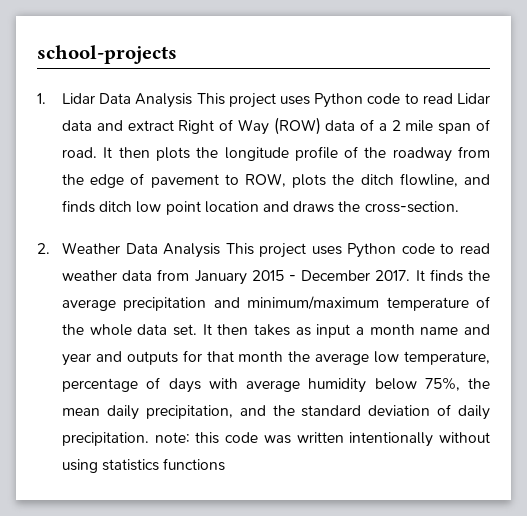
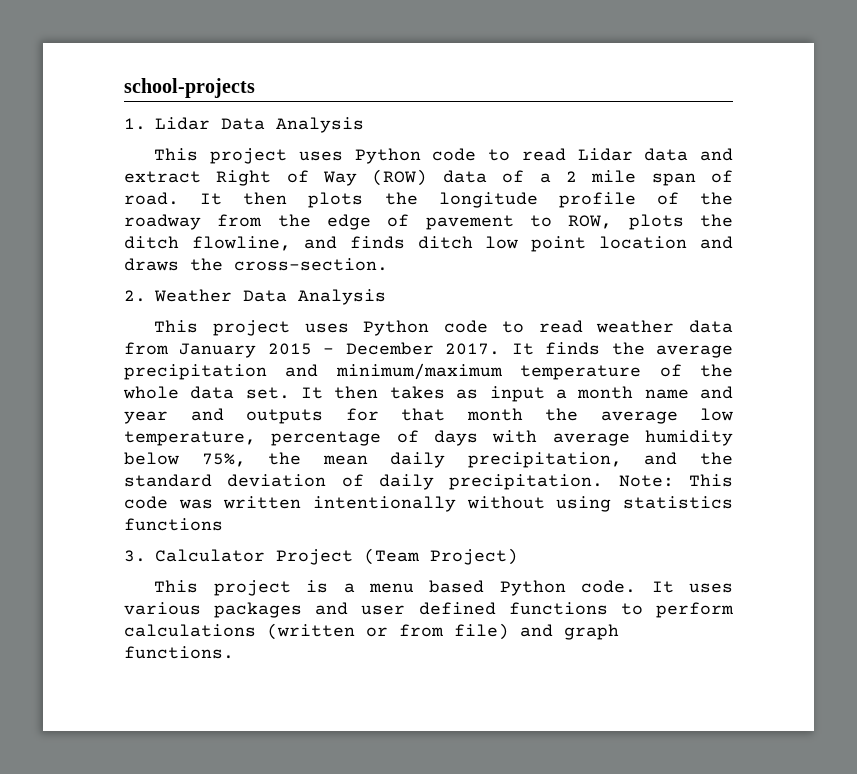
- 1. Lidar Data Analysis This project uses Python code to read Lidar data and extract Right of Way (ROW) data of a 2 mile span of road.
+ 1. Lidar Data Analysis
+ This project uses Python code to read Lidar data and extract Right of Way (ROW) data of a 2 mile span of road.
- 2. Weather Data Analysis This project uses Python code to read weather data from January 2015 - December 2017.
+ 2. Weather Data Analysis
+ This project uses Python code to read weather data from January 2015 - December 2017.
- It then takes as input a month name and year and outputs for that month the average low temperature, percentage of days with average humidity below 75%, the mean daily precipitation, and the standard deviation of daily precipitation. note: this code was written intentionally without using statistics functions
+ It then takes as input a month name and year and outputs for that month the average low temperature, percentage of days with average humidity below 75%, the mean daily precipitation, and the standard deviation of daily precipitation. Note: This code was written intentionally without using statistics functions
+ 3. Calculator Project (Team Project)
+ This project is a menu based Python code. It uses various packages and user defined functions to perform calculations (written or from file) and graph functions.

